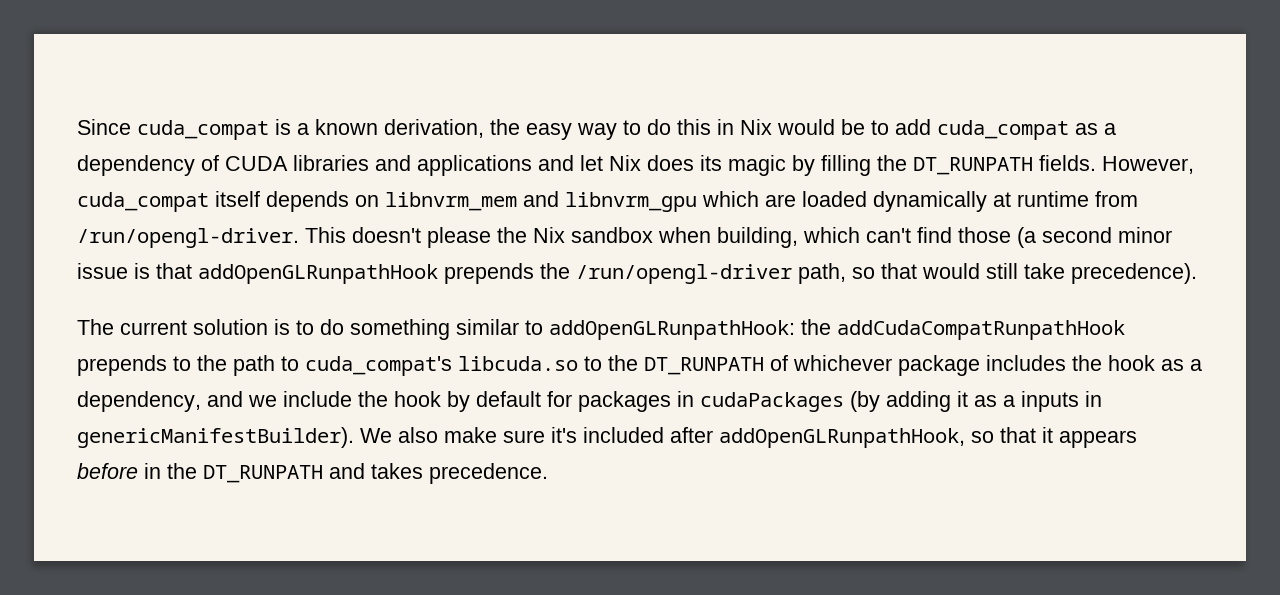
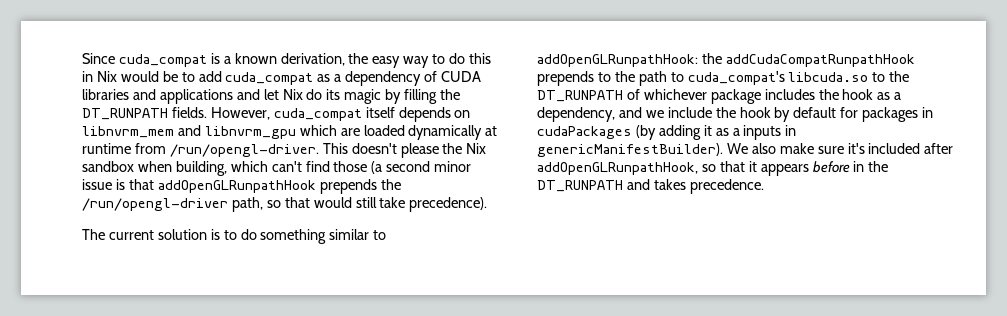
- Since cuda_compat is a known derivation, the easy way to do this in Nix would be to add cuda_compat as a dependency of CUDA libraries and applications and let Nix does its magic by filling the DT_RUNPATH fields.
+ Since cuda_compat is a known derivation, the easy way to do this in Nix would be to add cuda_compat as a dependency of CUDA libraries and applications and let Nix do its magic by filling the DT_RUNPATH fields.

